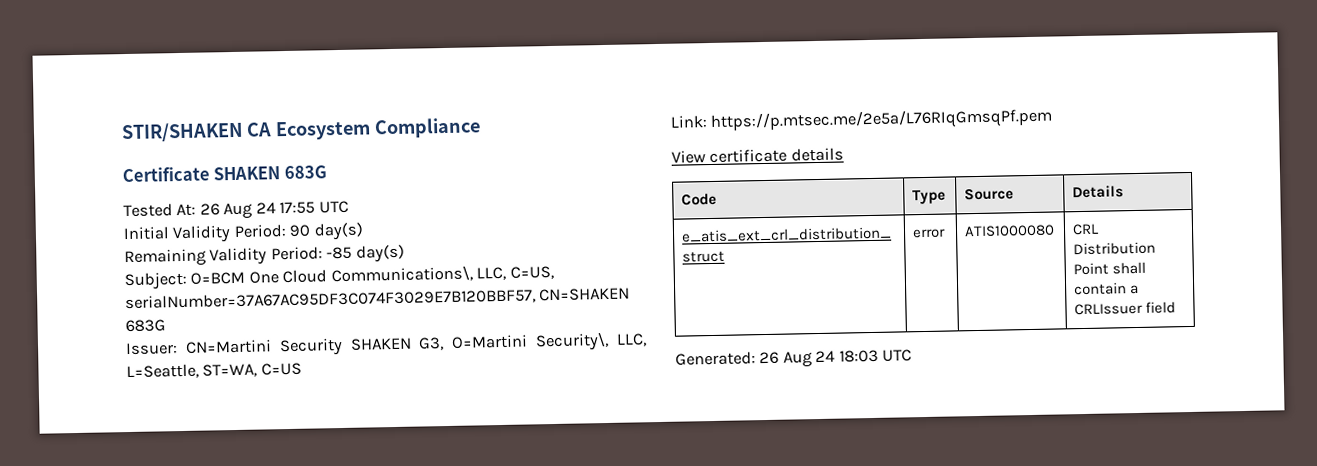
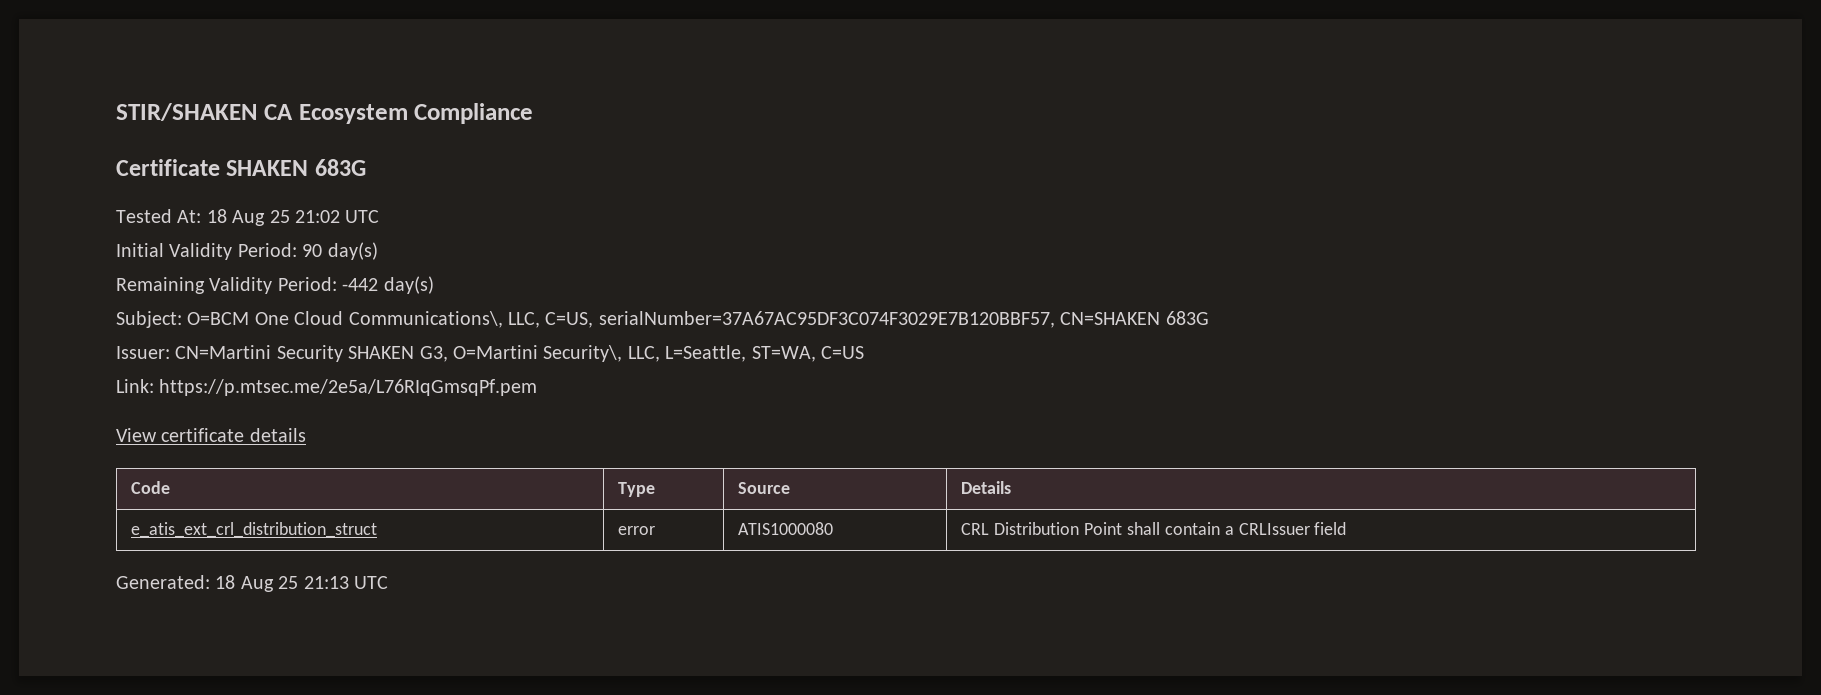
- Tested At: 26 Aug 24 17:55 UTC
+ Tested At: 18 Aug 25 21:02 UTC
- Remaining Validity Period: -85 day(s)
+ Remaining Validity Period: -442 day(s)
- Generated: 26 Aug 24 18:03 UTC
+ Generated: 18 Aug 25 21:13 UTC

